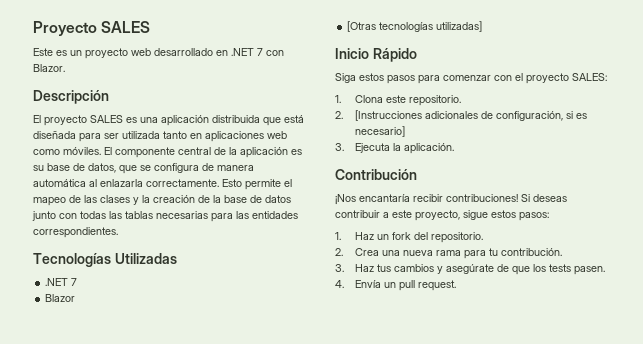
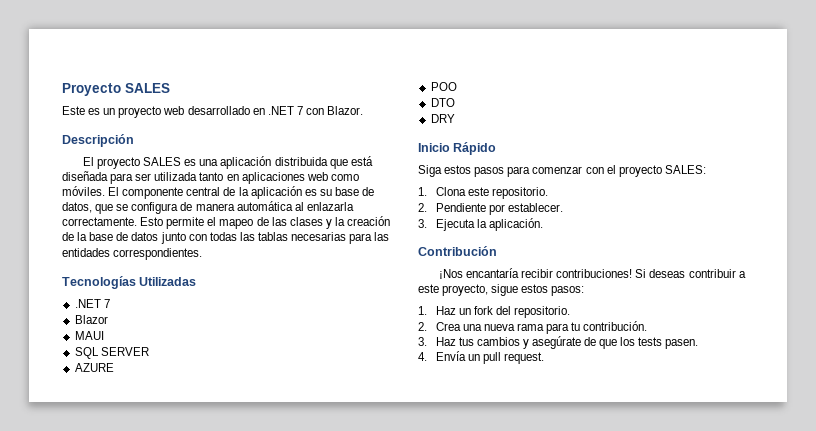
- [Otras tecnologías utilizadas]
+ MAUI
+ SQL SERVER
+ AZURE
+ POO
+ DTO
+ DRY
- 2. [Instrucciones adicionales de configuración, si es necesario]
+ 2. Pendiente por establecer.

